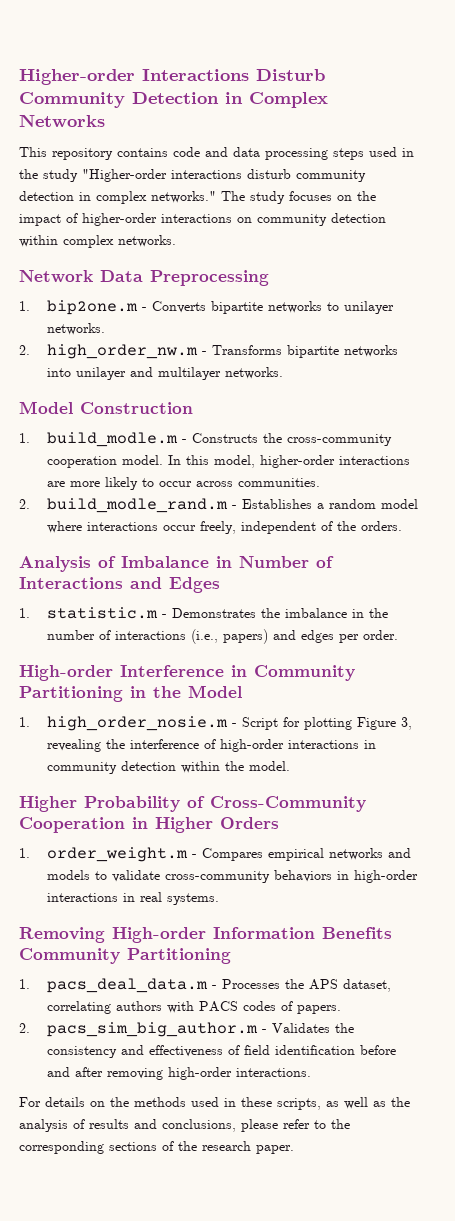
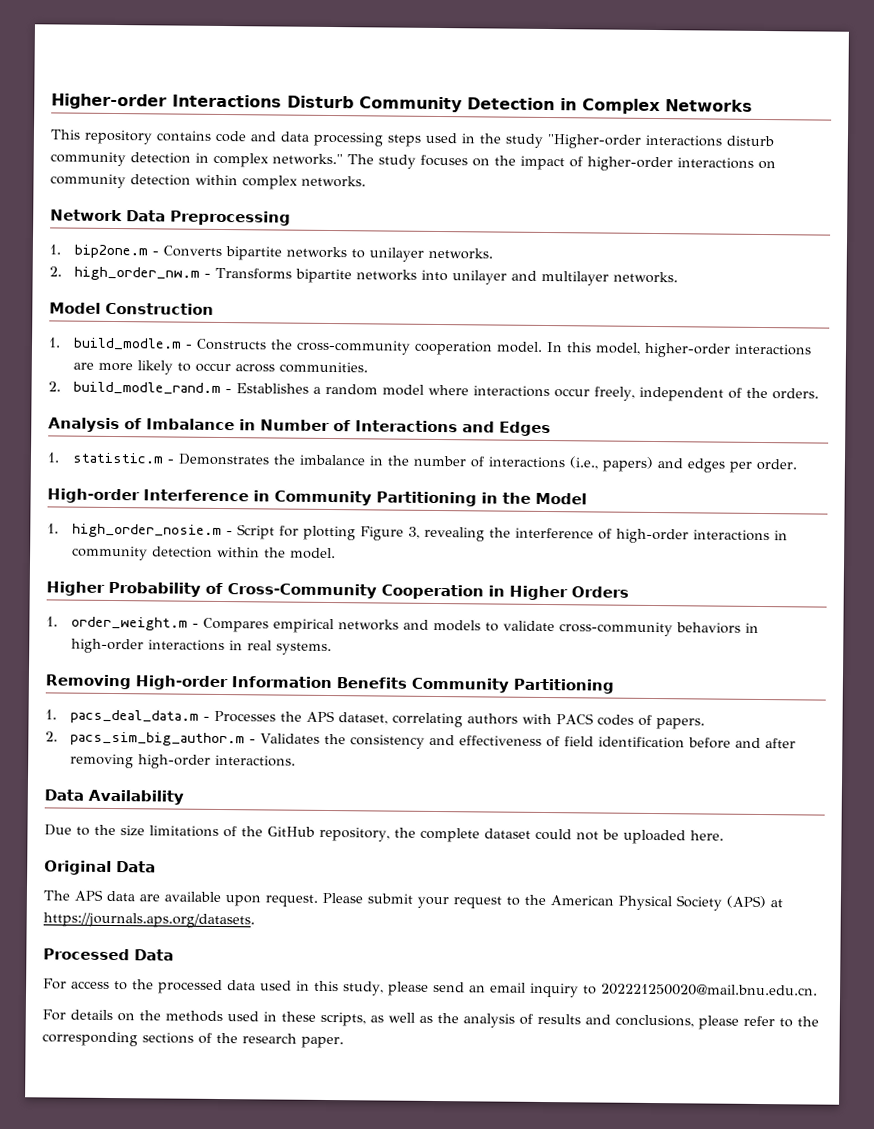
+ Data Availability
+ Due to the size limitations of the GitHub repository, the complete dataset could not be uploaded here.
+ Original Data
+ The APS data are available upon request. Please submit your request to the American Physical Society (APS) at https://journals.aps.org/datasets.
+ Processed Data
+ For access to the processed data used in this study, please send an email inquiry to 202221250020@mail.bnu.edu.cn.

